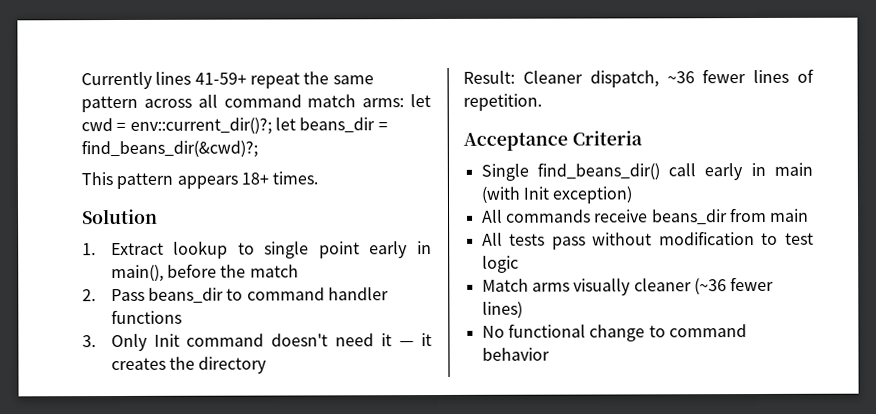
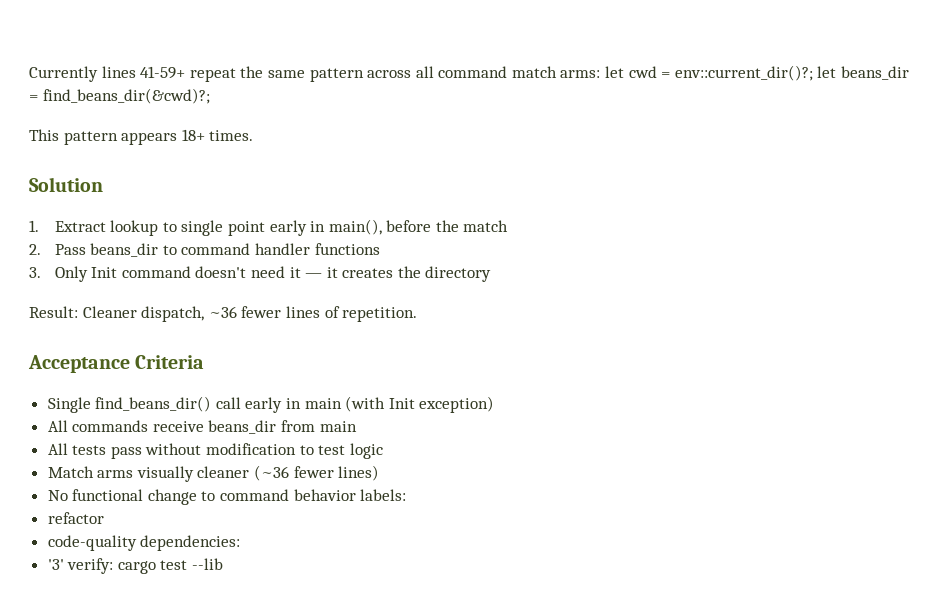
- No functional change to command behavior
+ No functional change to command behavior labels:
+ refactor
+ code-quality dependencies:
+ '3' verify: cargo test --lib

